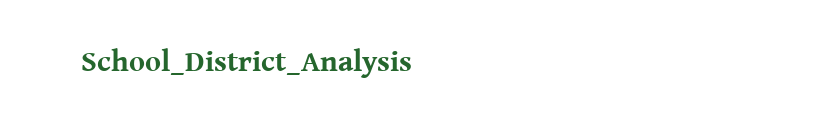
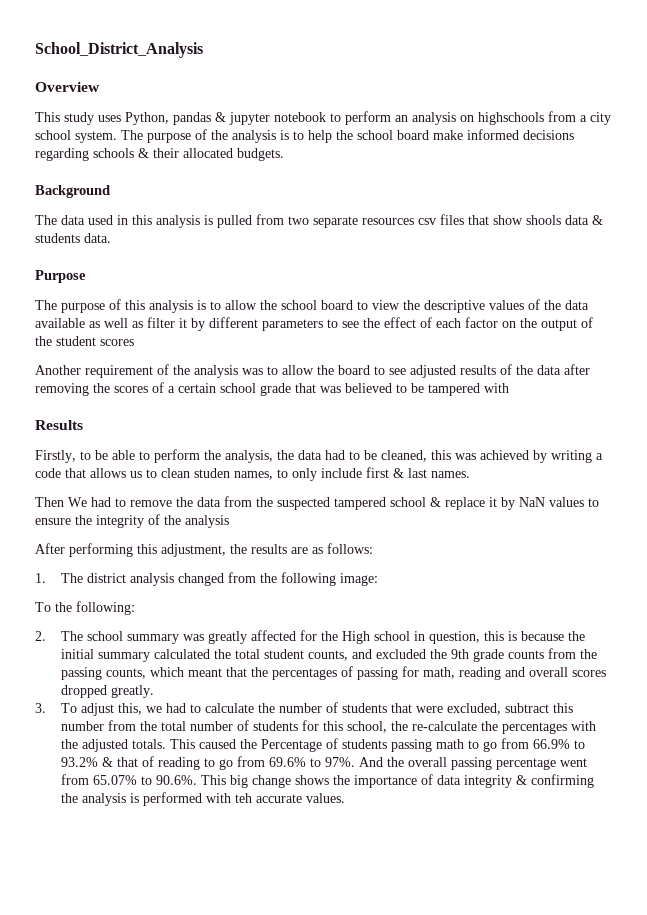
+ Overview
+ This study uses Python, pandas & jupyter notebook to perform an analysis on highschools from a city school system. The purpose of the analysis is to help the school board make informed decisions regarding schools & their allocated budgets.
+ Background
+ The data used in this analysis is pulled from two separate resources csv files that show shools data & students data.
+ Purpose
+ The purpose of this analysis is to allow the school board to view the descriptive values of the data available as well as filter it by different parameters to see the effect of each factor on the output of the student scores
+ Another requirement of the analysis was to allow the board to see adjusted results of the data after removing the scores of a certain school grade that was believed to be tampered with
+ Results
+ Firstly, to be able to perform the analysis, the data had to be cleaned, this was achieved by writing a code that allows us to clean studen names, to only include first & last names.
+ Then We had to remove the data from the suspected tampered school & replace it by NaN values to ensure the integrity of the analysis
+ After performing this adjustment, the results are as follows:
+ 1. The district analysis changed from the following image:
+ To the following:
+ 2. The school summary was greatly affected for the High school in question, this is because the initial summary calculated the total student counts, and excluded the 9th grade counts from the passing counts, which meant that the percentages of passing for math, reading and overall scores dropped greatly.
+ 3. To adjust this, we had to calculate the number of students that were excluded, subtract this number from the total number of students for this school, the re-calculate the percentages with the adjusted totals. This caused the Percentage of students passing math to go from 66.9% to 93.2% & that of reading to go from 69.6% to 97%. And the overall passing percentage went from 65.07% to 90.6%. This big change shows the importance of data integrity & confirming the analysis is performed with teh accurate values.

